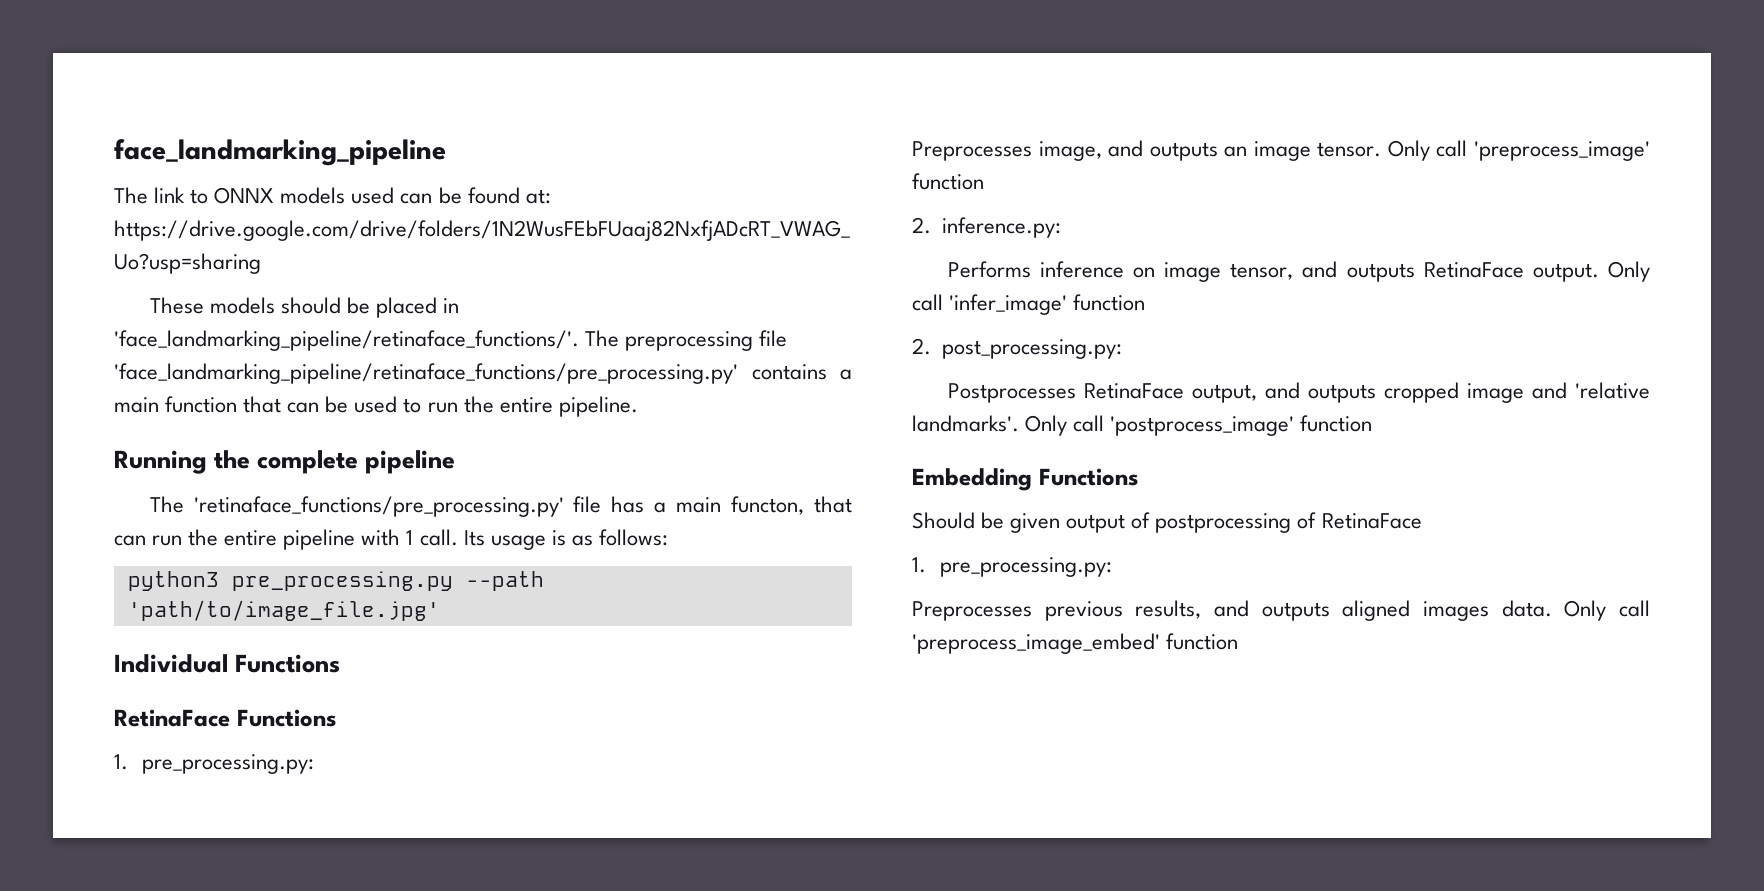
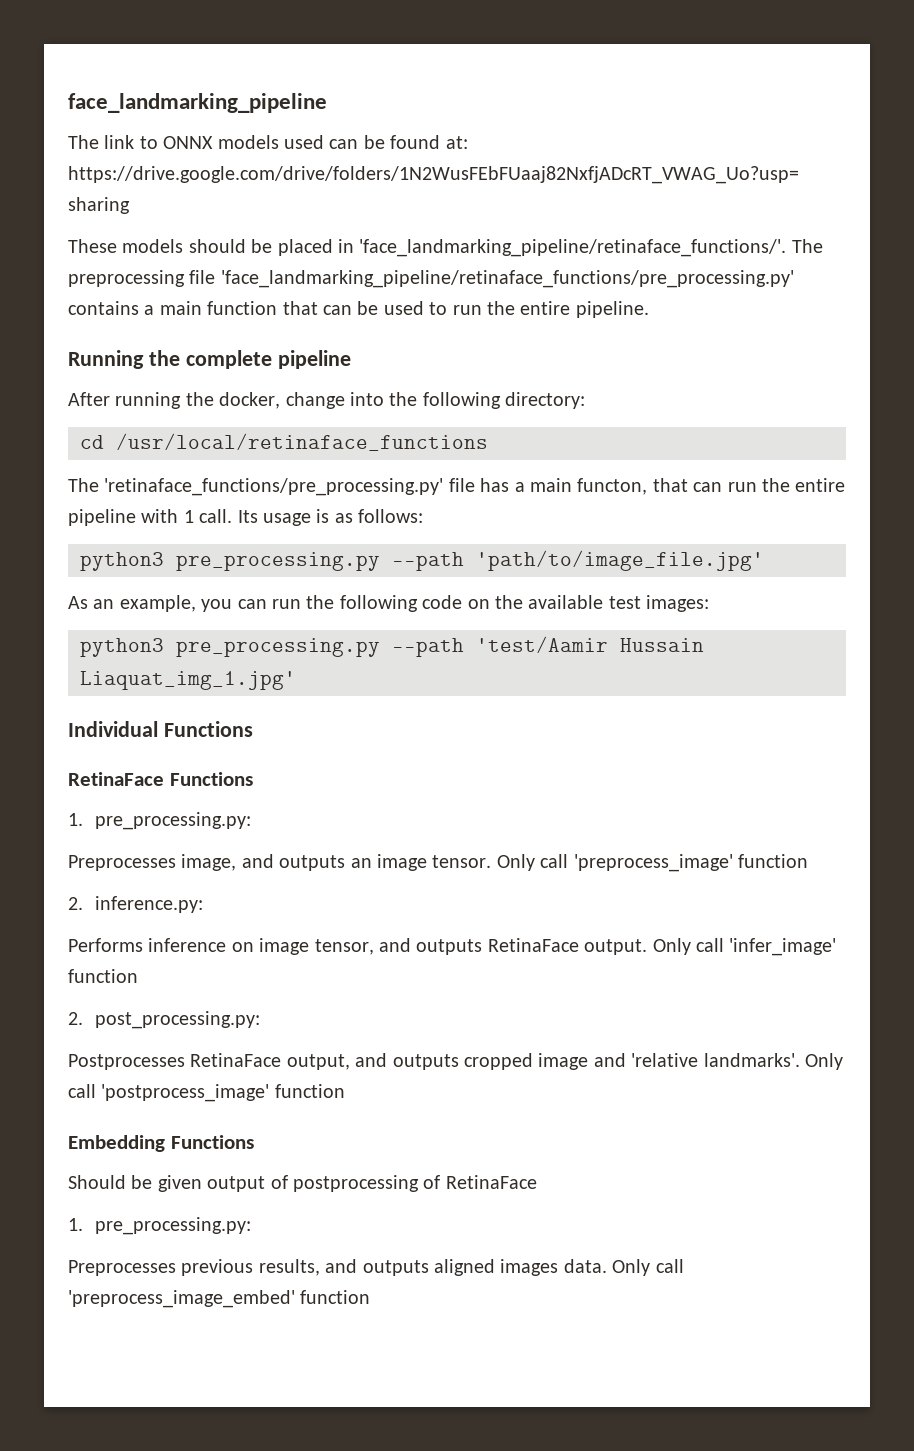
+ After running the docker, change into the following directory:
+ cd /usr/local/retinaface_functions
+ As an example, you can run the following code on the available test images:
+ python3 pre_processing.py --path 'test/Aamir Hussain Liaquat_img_1.jpg'

